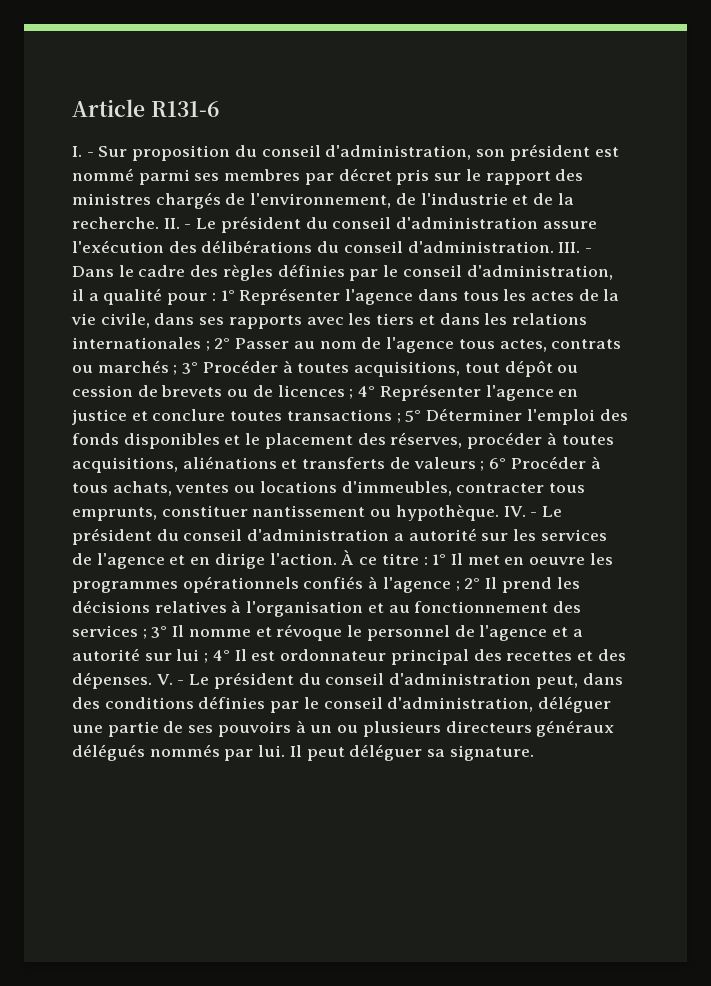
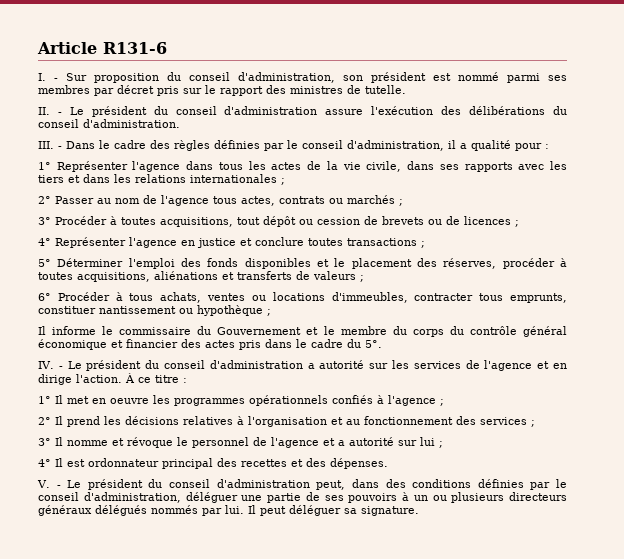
- I. - Sur proposition du conseil d'administration, son président est nommé parmi ses membres par décret pris sur le rapport des ministres chargés de l'environnement, de l'industrie et de la recherche. II. - Le président du conseil d'administration assure l'exécution des délibérations du conseil d'administration. III. - Dans le cadre des règles définies par le conseil d'administration, il a qualité pour : 1° Représenter l'agence dans tous les actes de la vie civile, dans ses rapports avec les tiers et dans les relations internationales ; 2° Passer au nom de l'agence tous actes, contrats ou marchés ; 3° Procéder à toutes acquisitions, tout dépôt ou cession de brevets ou de licences ; 4° Représenter l'agence en justice et conclure toutes transactions ; 5° Déterminer l'emploi des fonds disponibles et le placement des réserves, procéder à toutes acquisitions, aliénations et transferts de valeurs ; 6° Procéder à tous achats, ventes ou locations d'immeubles, contracter tous emprunts, constituer nantissement ou hypothèque. IV. - Le président du conseil d'administration a autorité sur les services de l'agence et en dirige l'action.
+ I. - Sur proposition du conseil d'administration, son président est nommé parmi ses membres par décret pris sur le rapport des ministres de tutelle.
+ II. - Le président du conseil d'administration assure l'exécution des délibérations du conseil d'administration.
+ III. - Dans le cadre des règles définies par le conseil d'administration, il a qualité pour :
+ 1° Représenter l'agence dans tous les actes de la vie civile, dans ses rapports avec les tiers et dans les relations internationales ;
+ 2° Passer au nom de l'agence tous actes, contrats ou marchés ;
+ 3° Procéder à toutes acquisitions, tout dépôt ou cession de brevets ou de licences ;
+ 4° Représenter l'agence en justice et conclure toutes transactions ;
+ 5° Déterminer l'emploi des fonds disponibles et le placement des réserves, procéder à toutes acquisitions, aliénations et transferts de valeurs ;
+ 6° Procéder à tous achats, ventes ou locations d'immeubles, contracter tous emprunts, constituer nantissement ou hypothèque ;
+ Il informe le commissaire du Gouvernement et le membre du corps du contrôle général économique et financier des actes pris dans le cadre du 5°.
+ IV. - Le président du conseil d'administration a autorité sur les services de l'agence et en dirige l'action.
- À ce titre : 1° Il met en oeuvre les programmes opérationnels confiés à l'agence ; 2° Il prend les décisions relatives à l'organisation et au fonctionnement des services ; 3° Il nomme et révoque le personnel de l'agence et a autorité sur lui ; 4° Il est ordonnateur principal des recettes et des dépenses. V. - Le président du conseil d'administration peut, dans des conditions définies par le conseil d'administration, déléguer une partie de ses pouvoirs à un ou plusieurs directeurs généraux délégués nommés par lui.
+ À ce titre :
+ 1° Il met en oeuvre les programmes opérationnels confiés à l'agence ;
+ 2° Il prend les décisions relatives à l'organisation et au fonctionnement des services ;
+ 3° Il nomme et révoque le personnel de l'agence et a autorité sur lui ;
+ 4° Il est ordonnateur principal des recettes et des dépenses.
+ V. - Le président du conseil d'administration peut, dans des conditions définies par le conseil d'administration, déléguer une partie de ses pouvoirs à un ou plusieurs directeurs généraux délégués nommés par lui.

